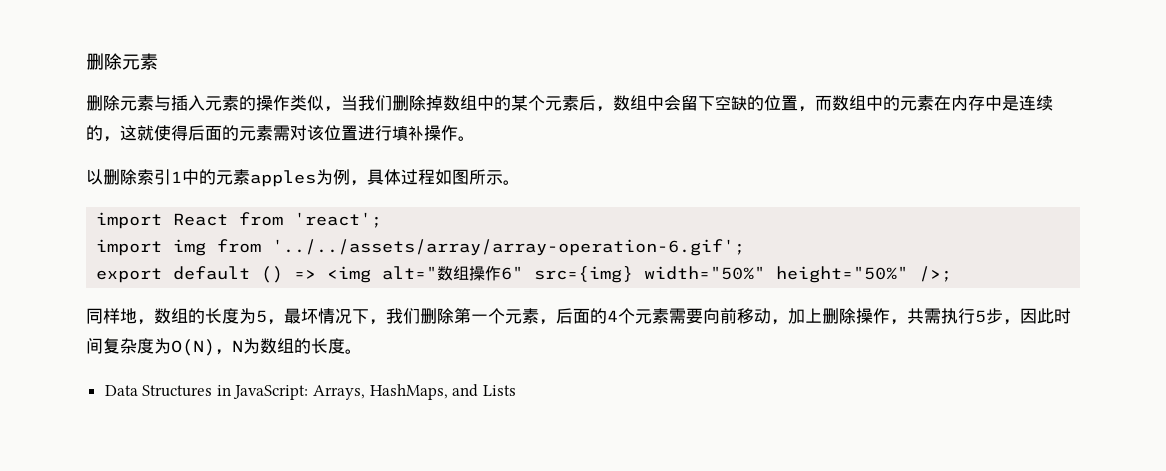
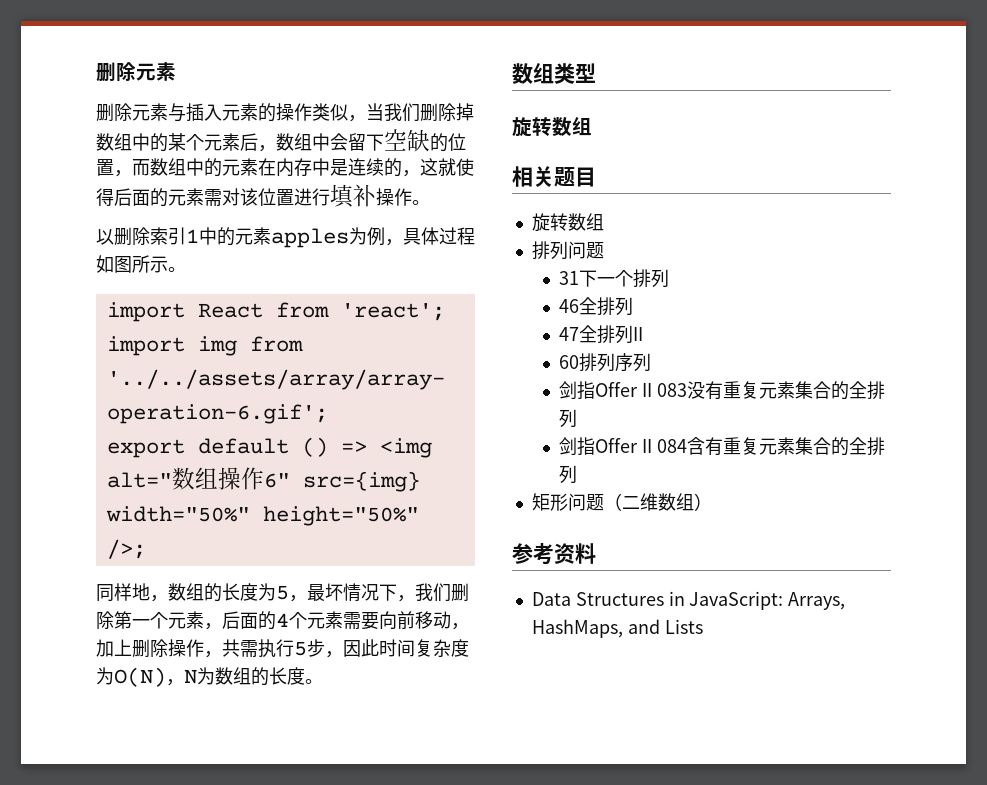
+ 数组类型
+ 旋转数组
+ 相关题目
+ 旋转数组
+ 排列问题
+ 31下一个排列
+ 46全排列
+ 47全排列II
+ 60排列序列
+ 剑指Offer II 083没有重复元素集合的全排列
+ 剑指Offer II 084含有重复元素集合的全排列
+ 矩形问题（二维数组）
+ 参考资料

